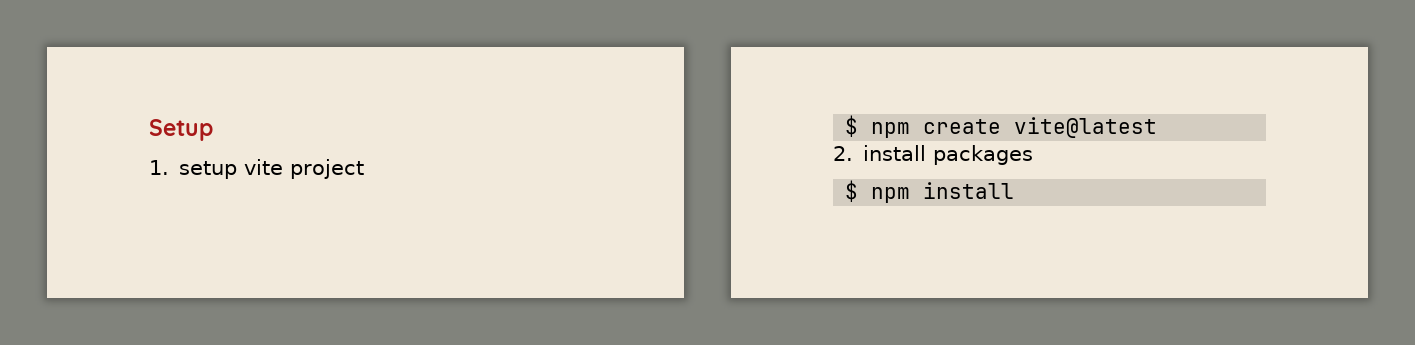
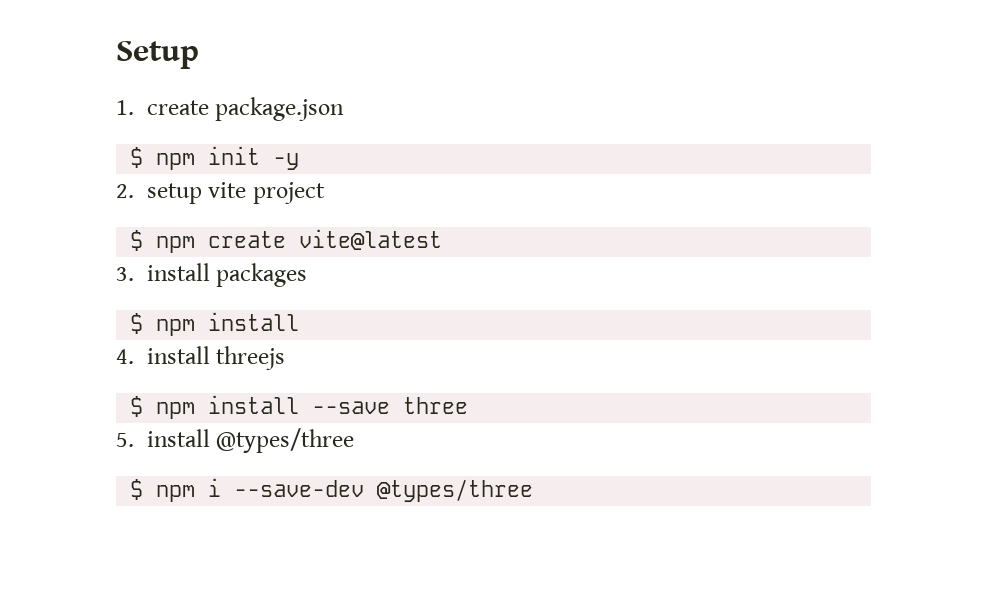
- 1. setup vite project
+ 1. create package.json
+ $ npm init -y
+ 2. setup vite project
- 2. install packages
+ 3. install packages
+ 4. install threejs
+ $ npm install --save three
+ 5. install @types/three
+ $ npm i --save-dev @types/three

